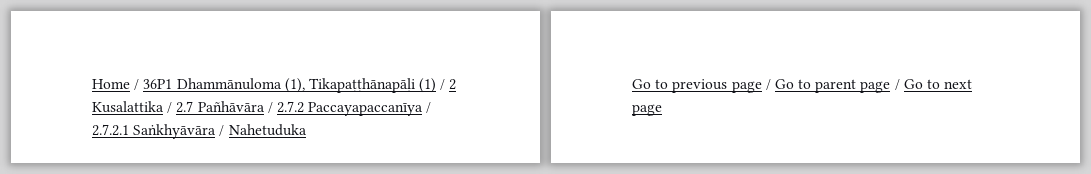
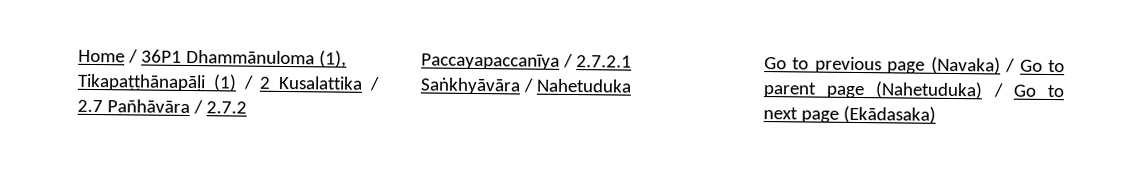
- Go to previous page / Go to parent page / Go to next page
+ Go to previous page (Navaka) / Go to parent page (Nahetuduka) / Go to next page (Ekādasaka)

